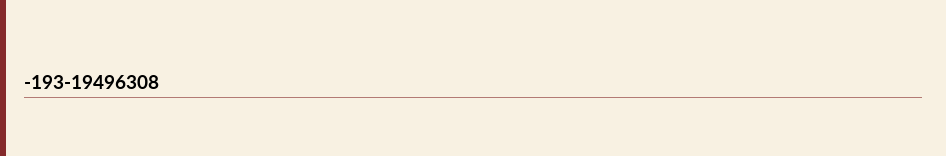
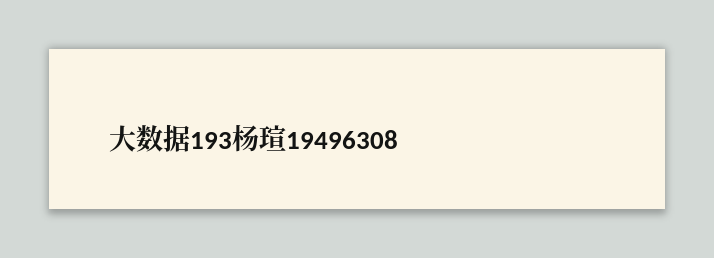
- -193-19496308
+ 大数据193杨瑄19496308

